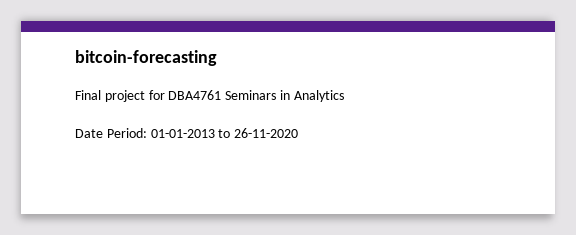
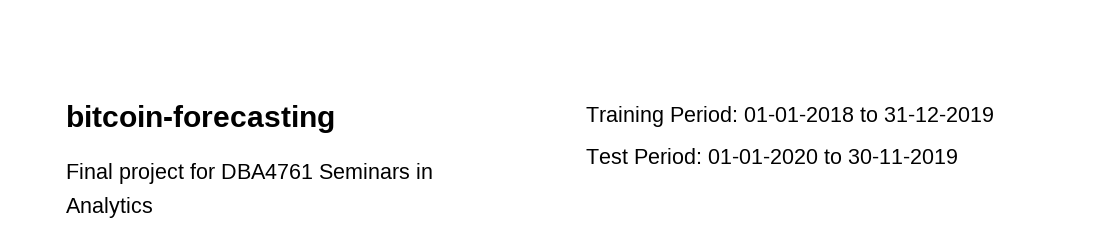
- Date Period: 01-01-2013 to 26-11-2020
+ Training Period: 01-01-2018 to 31-12-2019
+ Test Period: 01-01-2020 to 30-11-2019

